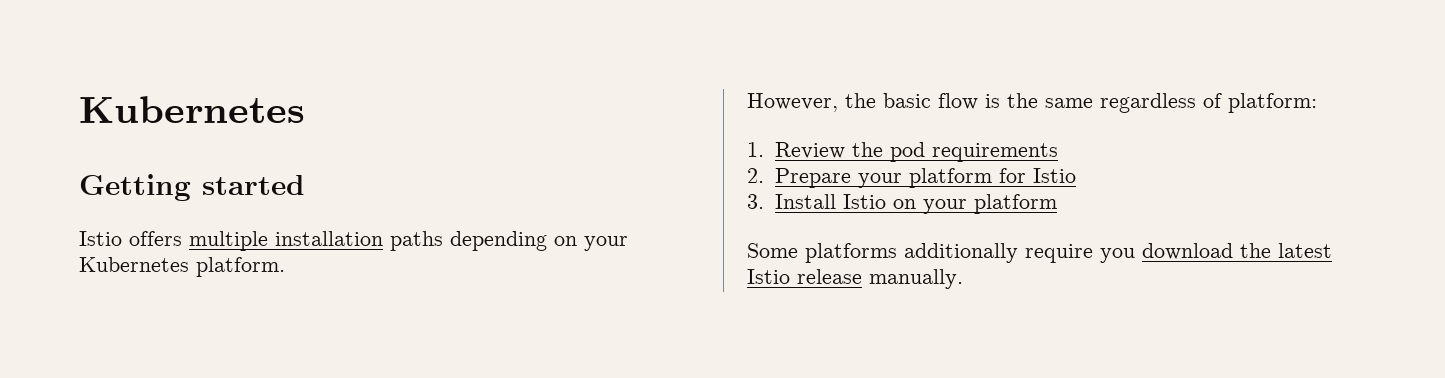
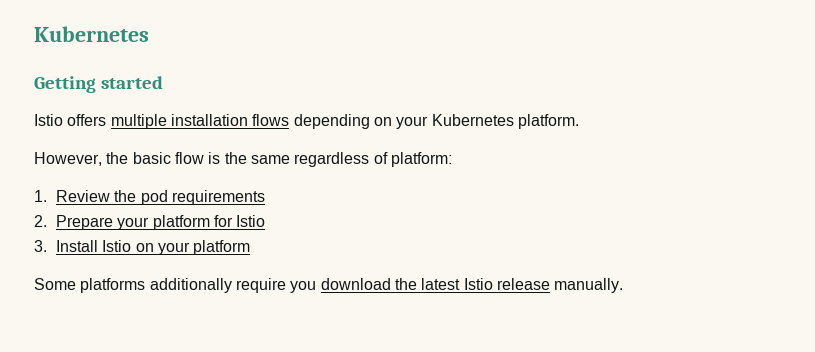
- Istio offers multiple installation paths depending on your Kubernetes platform.
+ Istio offers multiple installation flows depending on your Kubernetes platform.

